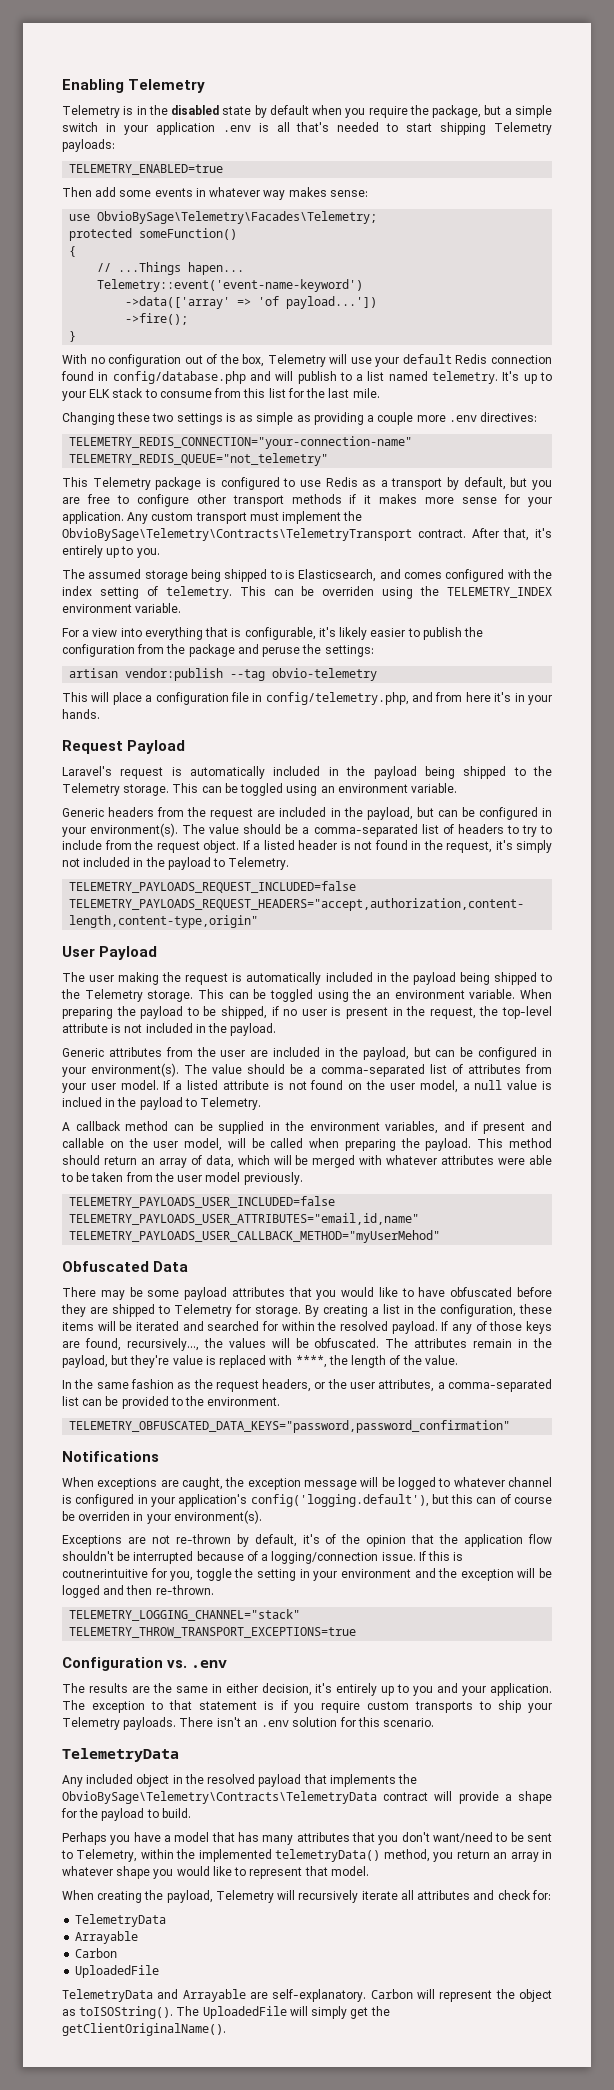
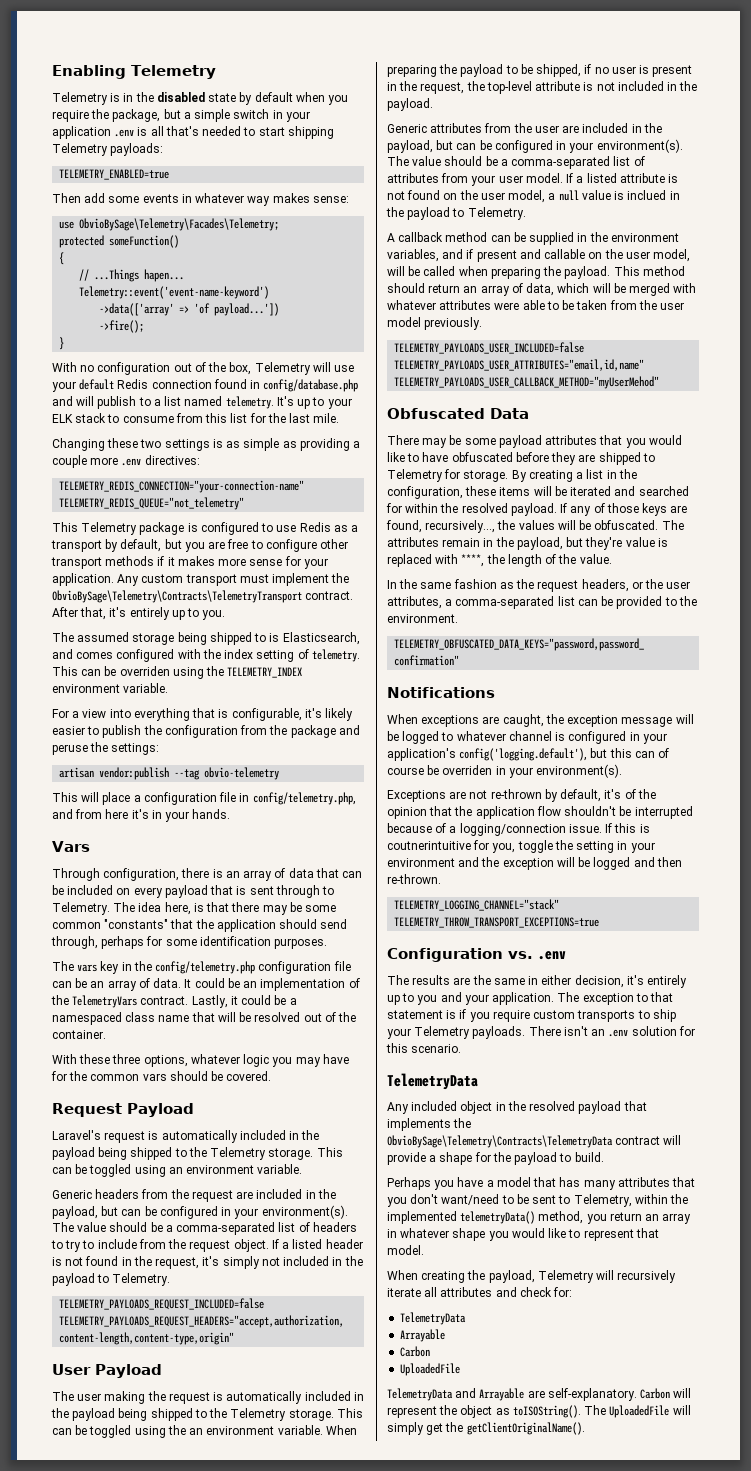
+ Vars
+ Through configuration, there is an array of data that can be included on every payload that is sent through to Telemetry. The idea here, is that there may be some common "constants" that the application should send through, perhaps for some identification purposes.
+ The vars key in the config/telemetry.php configuration file can be an array of data. It could be an implementation of the TelemetryVars contract. Lastly, it could be a namespaced class name that will be resolved out of the container.
+ With these three options, whatever logic you may have for the common vars should be covered.

